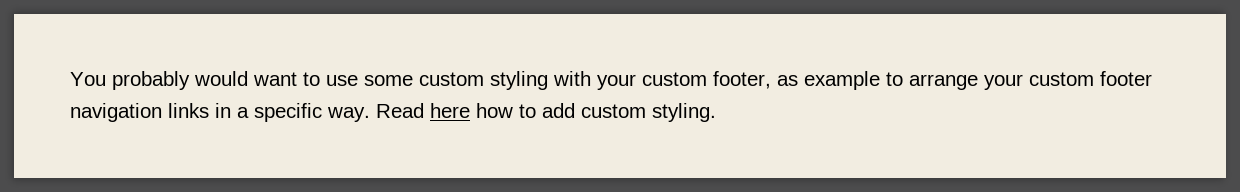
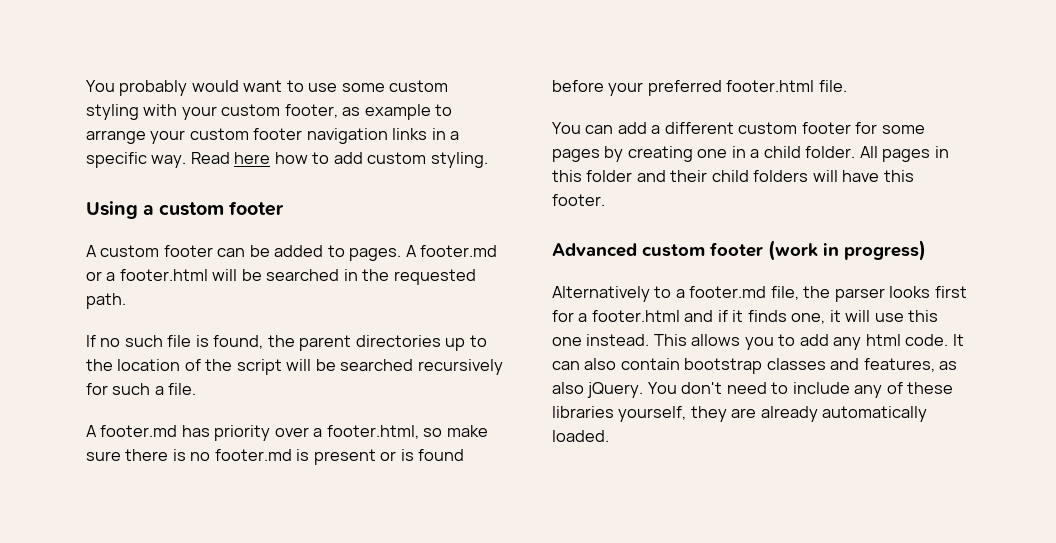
+ Using a custom footer
+ A custom footer can be added to pages. A footer.md or a footer.html will be searched in the requested path.
+ If no such file is found, the parent directories up to the location of the script will be searched recursively for such a file.
+ A footer.md has priority over a footer.html, so make sure there is no footer.md is present or is found before your preferred footer.html file.
+ You can add a different custom footer for some pages by creating one in a child folder. All pages in this folder and their child folders will have this footer.
+ Advanced custom footer (work in progress)
+ Alternatively to a footer.md file, the parser looks first for a footer.html and if it finds one, it will use this one instead. This allows you to add any html code. It can also contain bootstrap classes and features, as also jQuery. You don't need to include any of these libraries yourself, they are already automatically loaded.

